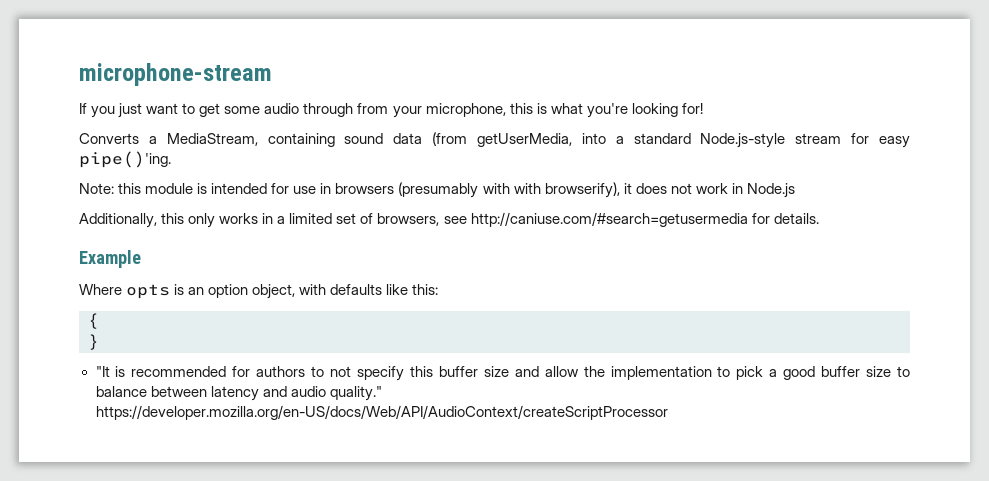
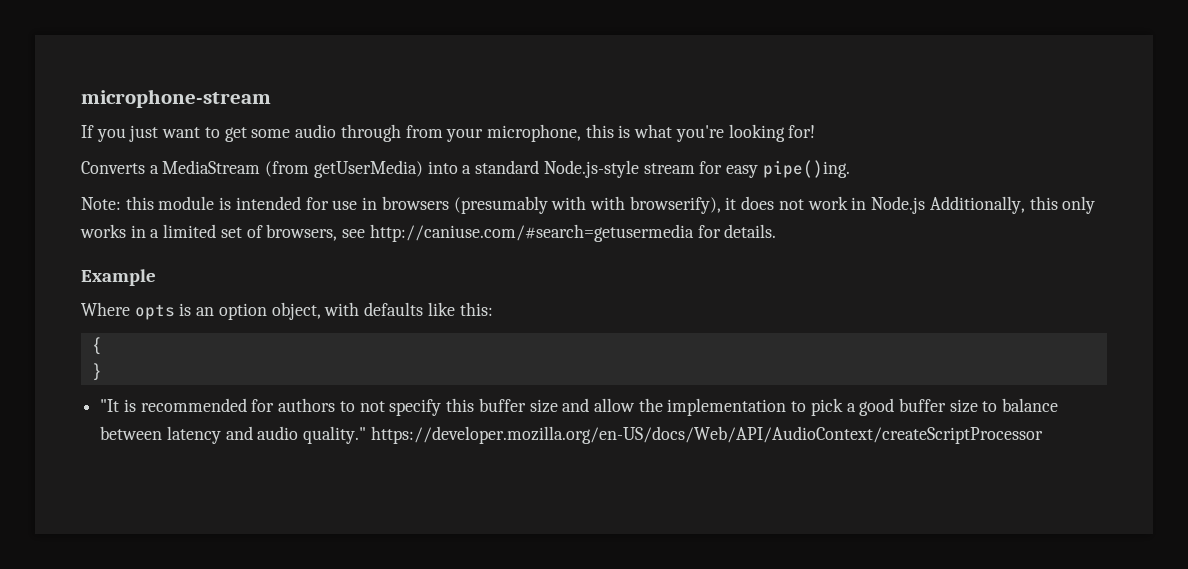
- Converts a MediaStream, containing sound data (from getUserMedia, into a standard Node.js-style stream for easy pipe()'ing.
+ Converts a MediaStream (from getUserMedia) into a standard Node.js-style stream for easy pipe()ing.
- Note: this module is intended for use in browsers (presumably with with browserify), it does not work in Node.js
- Additionally, this only works in a limited set of browsers, see http://caniuse.com/#search=getusermedia for details.
+ Note: this module is intended for use in browsers (presumably with with browserify), it does not work in Node.js Additionally, this only works in a limited set of browsers, see http://caniuse.com/#search=getusermedia for details.

